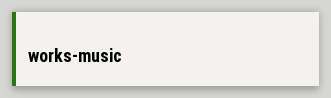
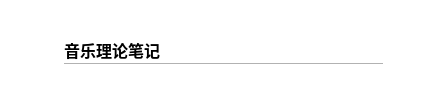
- works-music
+ 音乐理论笔记

